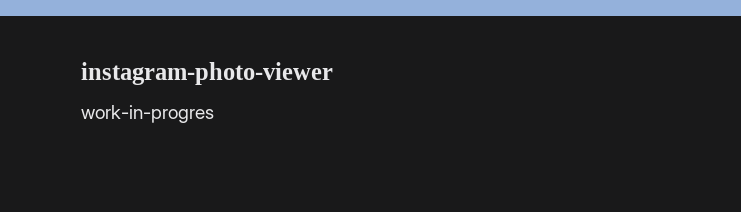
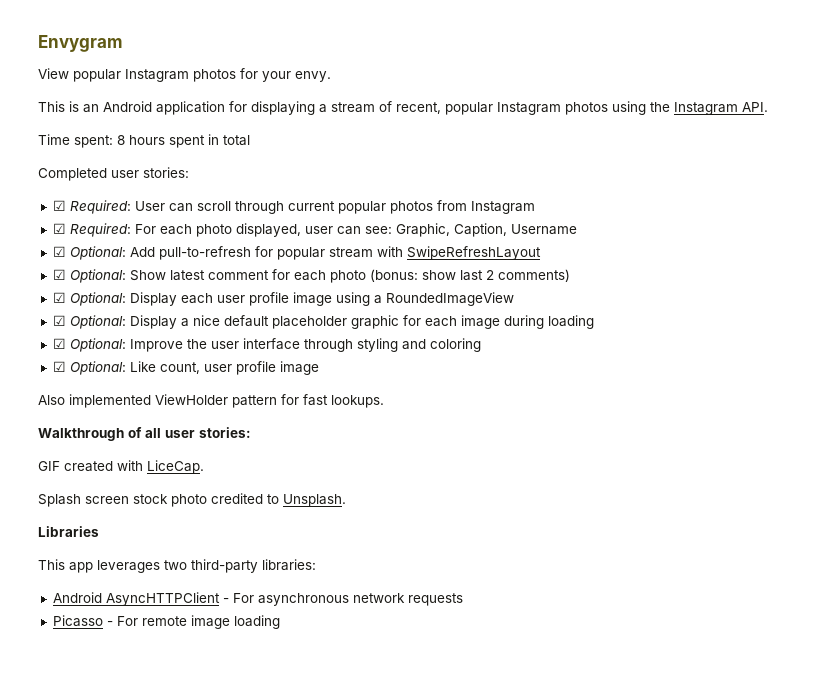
- instagram-photo-viewer
- work-in-progres
+ Envygram
+ View popular Instagram photos for your envy.
+ This is an Android application for displaying a stream of recent, popular Instagram photos using the Instagram API.
+ Time spent: 8 hours spent in total
+ Completed user stories:
+ ☑ Required: User can scroll through current popular photos from Instagram
+ ☑ Required: For each photo displayed, user can see: Graphic, Caption, Username
+ ☑ Optional: Add pull-to-refresh for popular stream with SwipeRefreshLayout
+ ☑ Optional: Show latest comment for each photo (bonus: show last 2 comments)
+ ☑ Optional: Display each user profile image using a RoundedImageView
+ ☑ Optional: Display a nice default placeholder graphic for each image during loading
+ ☑ Optional: Improve the user interface through styling and coloring
+ ☑ Optional: Like count, user profile image
+ Also implemented ViewHolder pattern for fast lookups.
+ Walkthrough of all user stories:
+ GIF created with LiceCap.
+ Splash screen stock photo credited to Unsplash.
+ Libraries
+ This app leverages two third-party libraries:
+ Android AsyncHTTPClient - For asynchronous network requests
+ Picasso - For remote image loading

